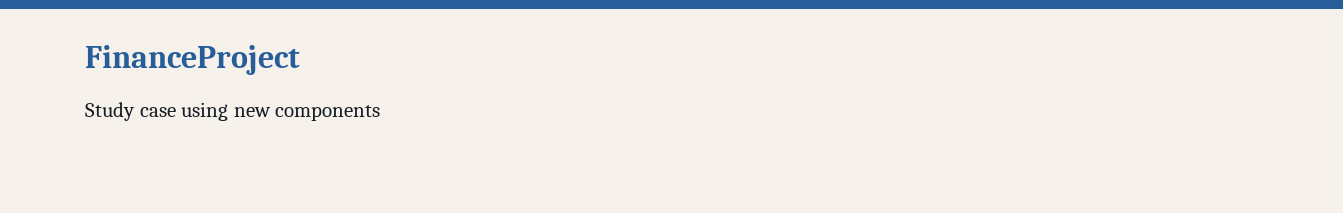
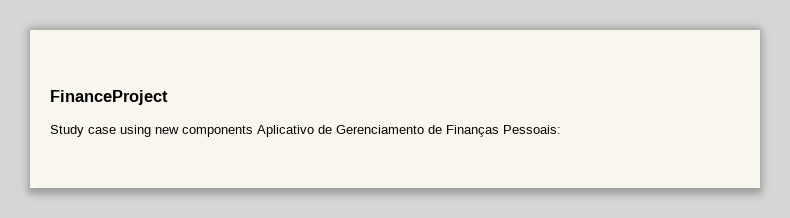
- Study case using new components
+ Study case using new components Aplicativo de Gerenciamento de Finanças Pessoais:

